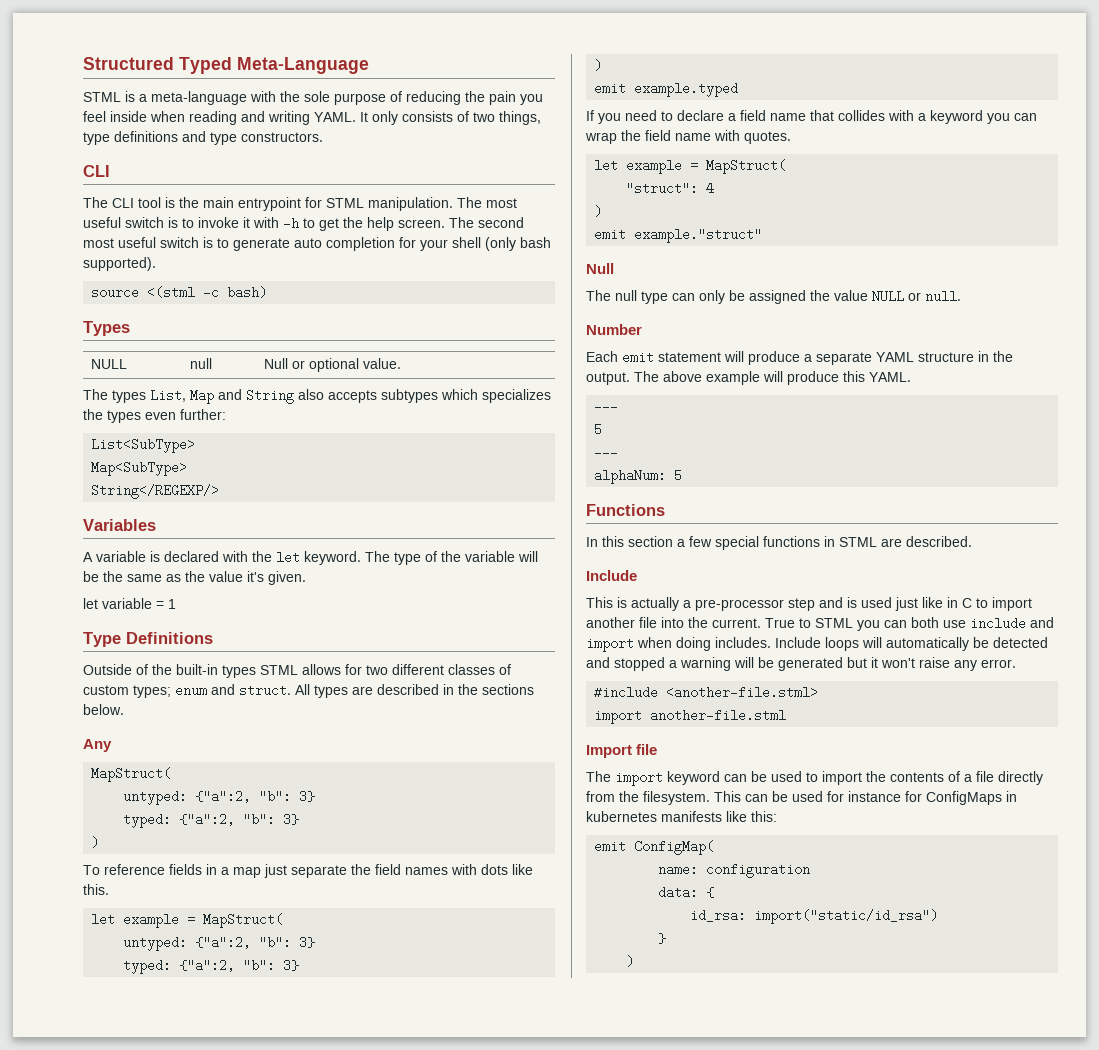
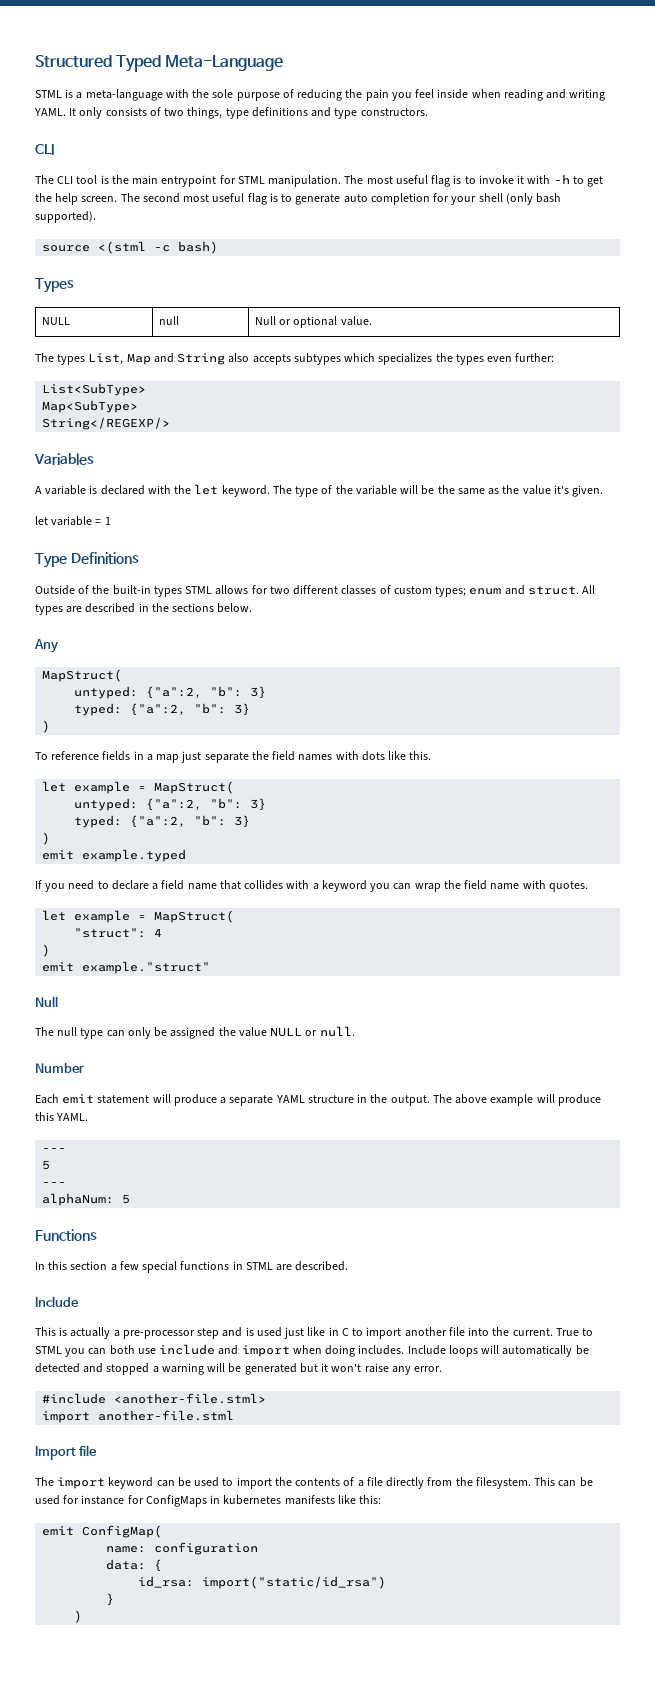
- The most useful switch is to invoke it with -h to get the help screen.
+ The most useful flag is to invoke it with -h to get the help screen.
- The second most useful switch is to generate auto completion for your shell (only bash supported).
+ The second most useful flag is to generate auto completion for your shell (only bash supported).

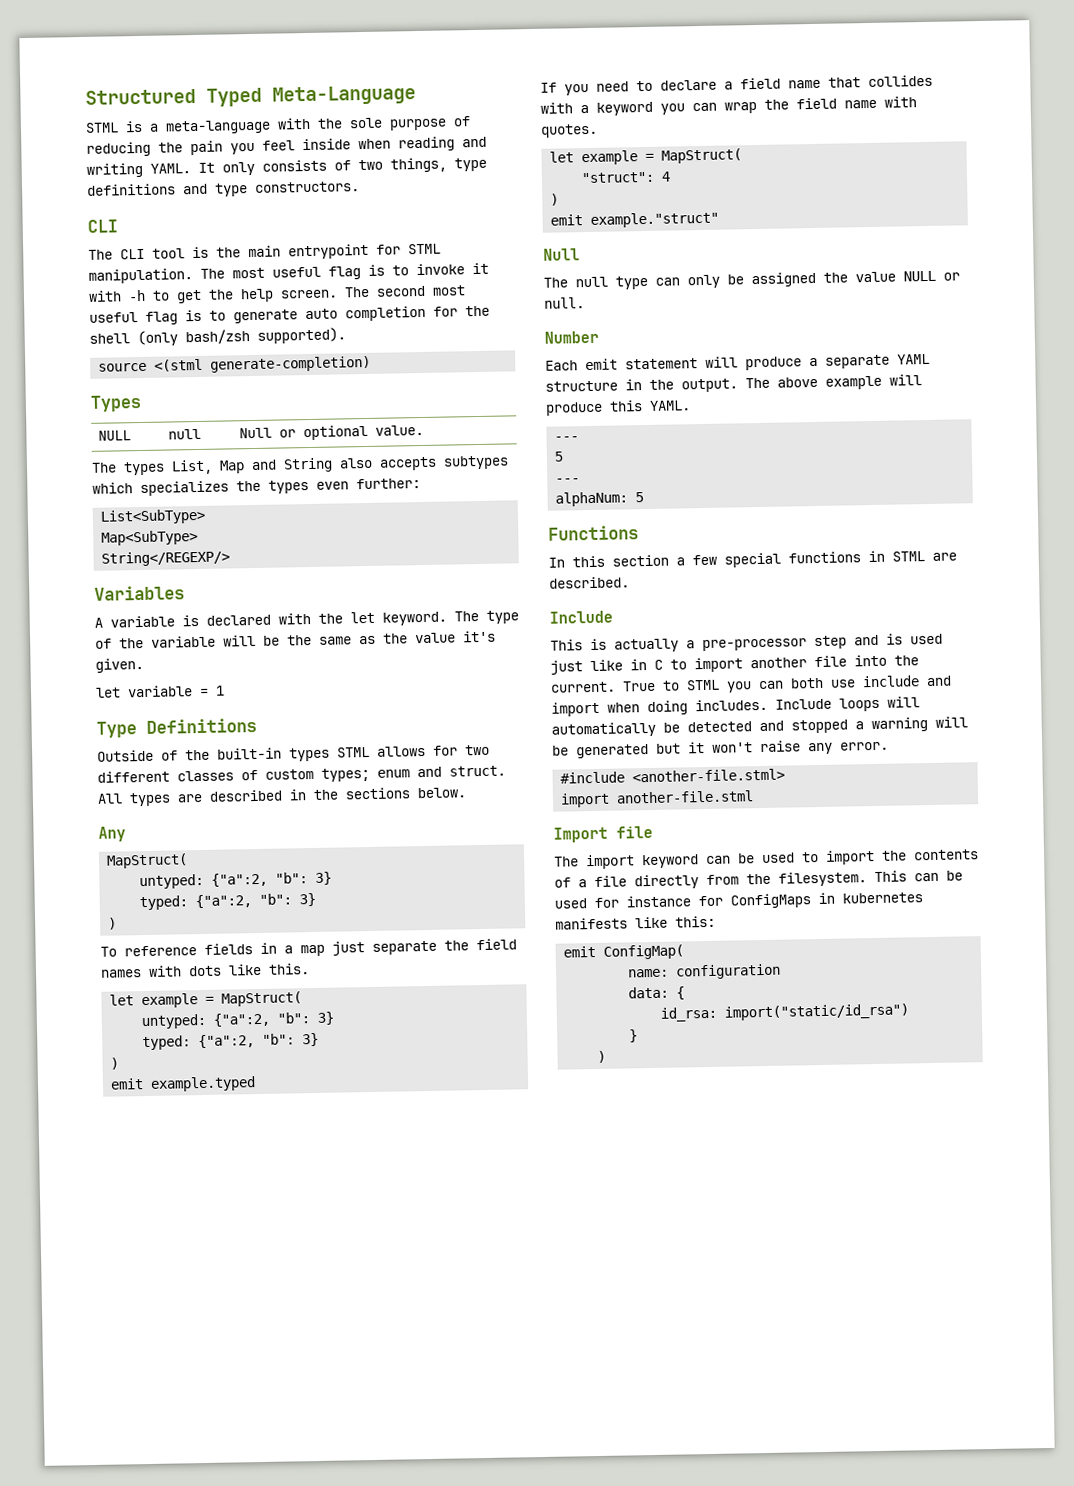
- The second most useful flag is to generate auto completion for your shell (only bash supported).
+ The second most useful flag is to generate auto completion for the shell (only bash/zsh supported).
- source <(stml -c bash)
+ source <(stml generate-completion)

